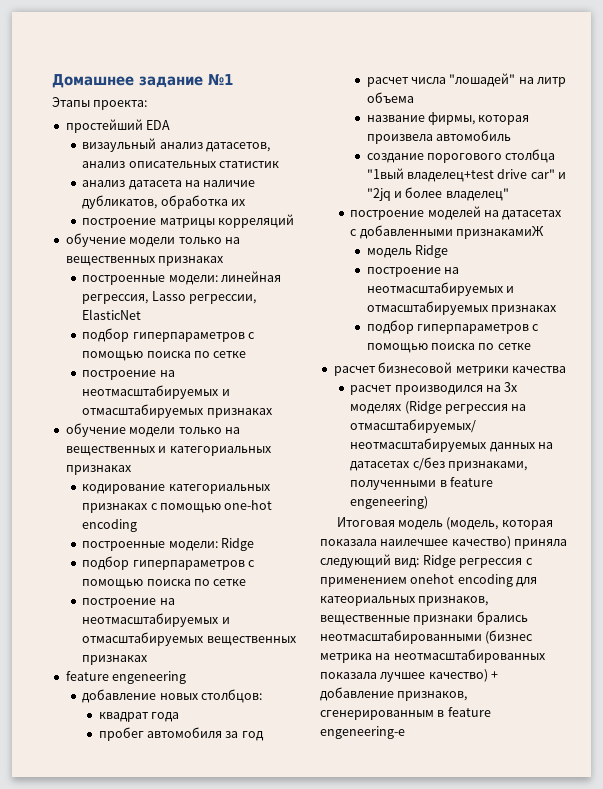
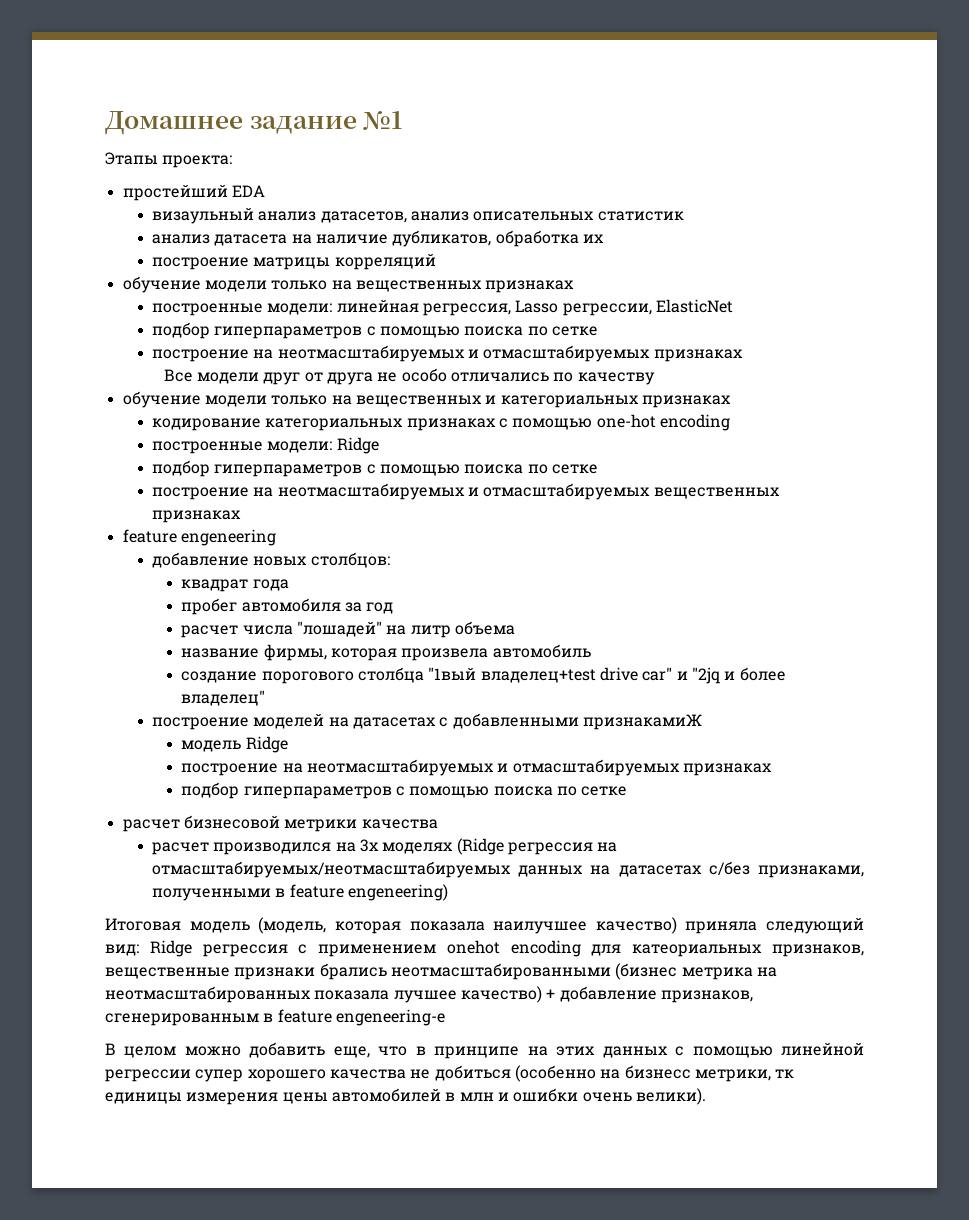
+ Все модели друг от друга не особо отличались по качеству
- Итоговая модель (модель, которая показала наилечшее качество) приняла следующий вид: Ridge регрессия с применением onehot encoding для катеориальных признаков, вещественные признаки брались неотмасштабированными (бизнес метрика на неотмасштабированных показала лучшее качество) + добавление признаков, сгенерированным в feature engeneering-е
+ Итоговая модель (модель, которая показала наилучшее качество) приняла следующий вид: Ridge регрессия с применением onehot encoding для катеориальных признаков, вещественные признаки брались неотмасштабированными (бизнес метрика на неотмасштабированных показала лучшее качество) + добавление признаков, сгенерированным в feature engeneering-е
+ В целом можно добавить еще, что в принципе на этих данных с помощью линейной регрессии супер хорошего качества не добиться (особенно на бизнесс метрики, тк единицы измерения цены автомобилей в млн и ошибки очень велики).

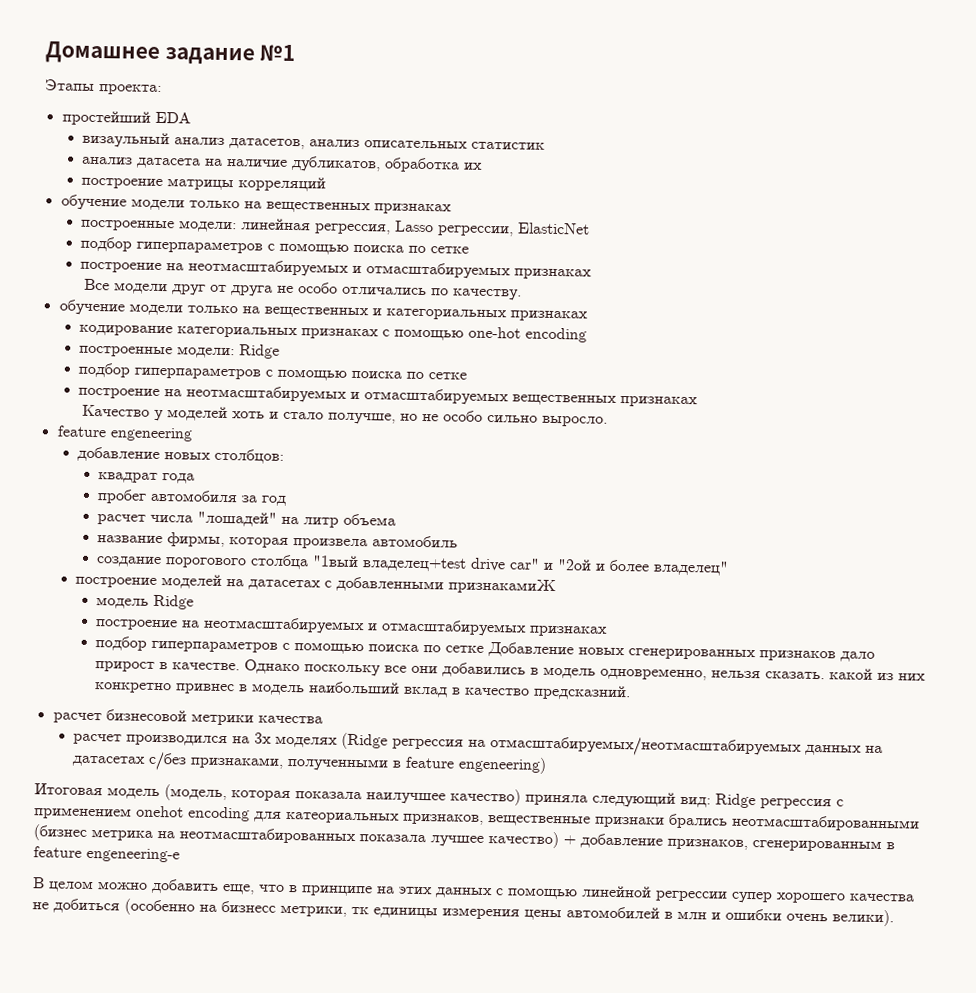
- Все модели друг от друга не особо отличались по качеству
+ Все модели друг от друга не особо отличались по качеству.
+ Качество у моделей хоть и стало получше, но не особо сильно выросло.
- создание порогового столбца "1вый владелец+test drive car" и "2jq и более владелец"
+ создание порогового столбца "1вый владелец+test drive car" и "2ой и более владелец"
  модель Ridge
  построение на неотмасштабируемых и отмасштабируемых признаках
- подбор гиперпараметров с помощью поиска по сетке
+ подбор гиперпараметров с помощью поиска по сетке Добавление новых сгенерированных признаков дало прирост в качестве. Однако поскольку все они добавились в модель одновременно, нельзя сказать. какой из них конкретно привнес в модель наибольший вклад в качество предсказний.

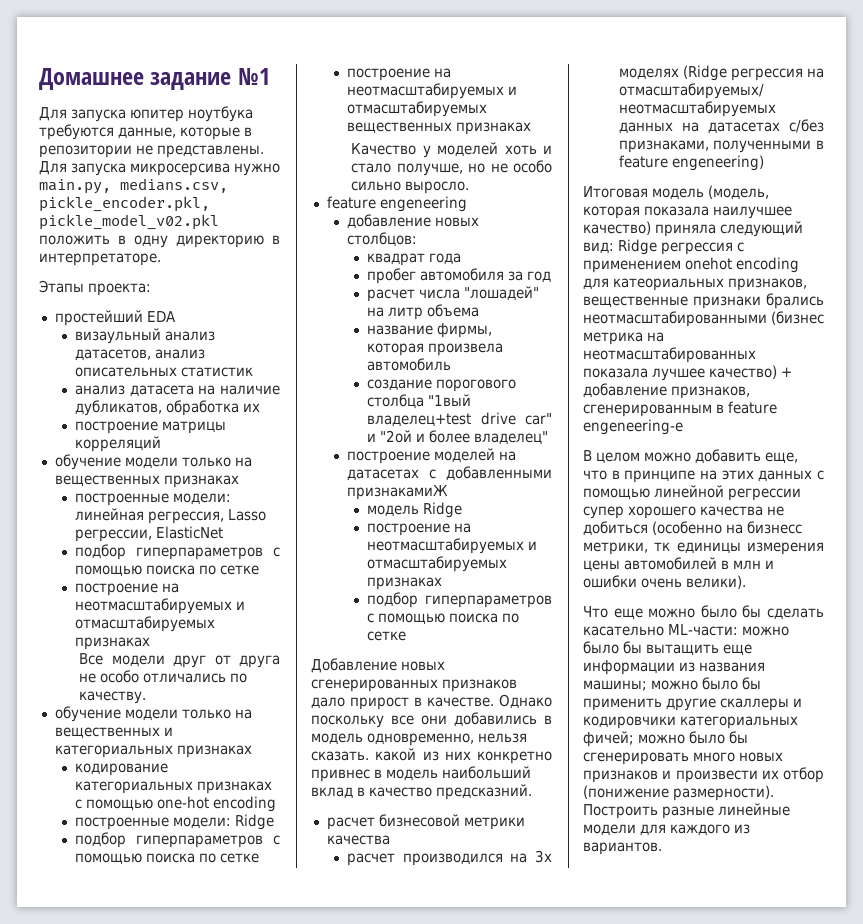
+ Для запуска юпитер ноутбука требуются данные, которые в репозитории не представлены. Для запуска микросерсива нужно main.py, medians.csv, pickle_encoder.pkl, pickle_model_v02.pkl положить в одну директорию в интерпретаторе.
  модель Ridge
  построение на неотмасштабируемых и отмасштабируемых признаках
- подбор гиперпараметров с помощью поиска по сетке Добавление новых сгенерированных признаков дало прирост в качестве.
+ подбор гиперпараметров с помощью поиска по сетке
+ Добавление новых сгенерированных признаков дало прирост в качестве.
+ Что еще можно было бы сделать касательно ML-части: можно было бы вытащить еще информации из названия машины; можно было бы применить другие скаллеры и кодировчики категориальных фичей; можно было бы сгенерировать много новых признаков и произвести их отбор (понижение размерности). Построить разные линейные модели для каждого из вариантов.

